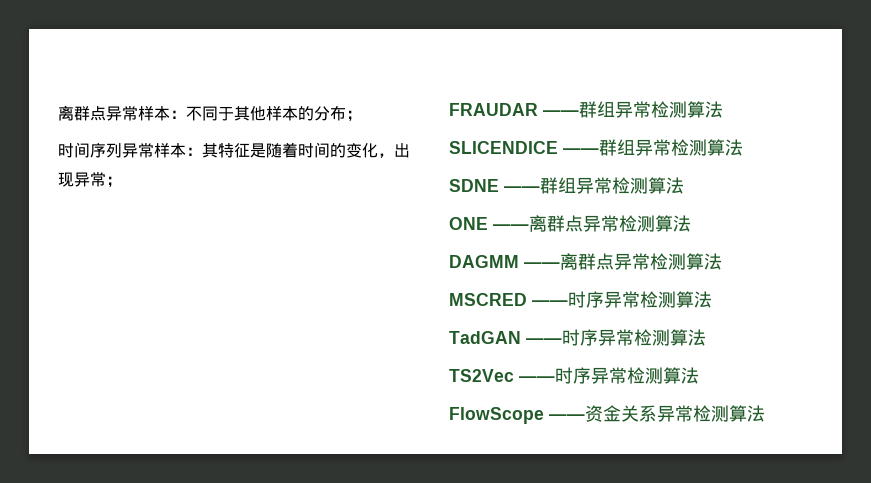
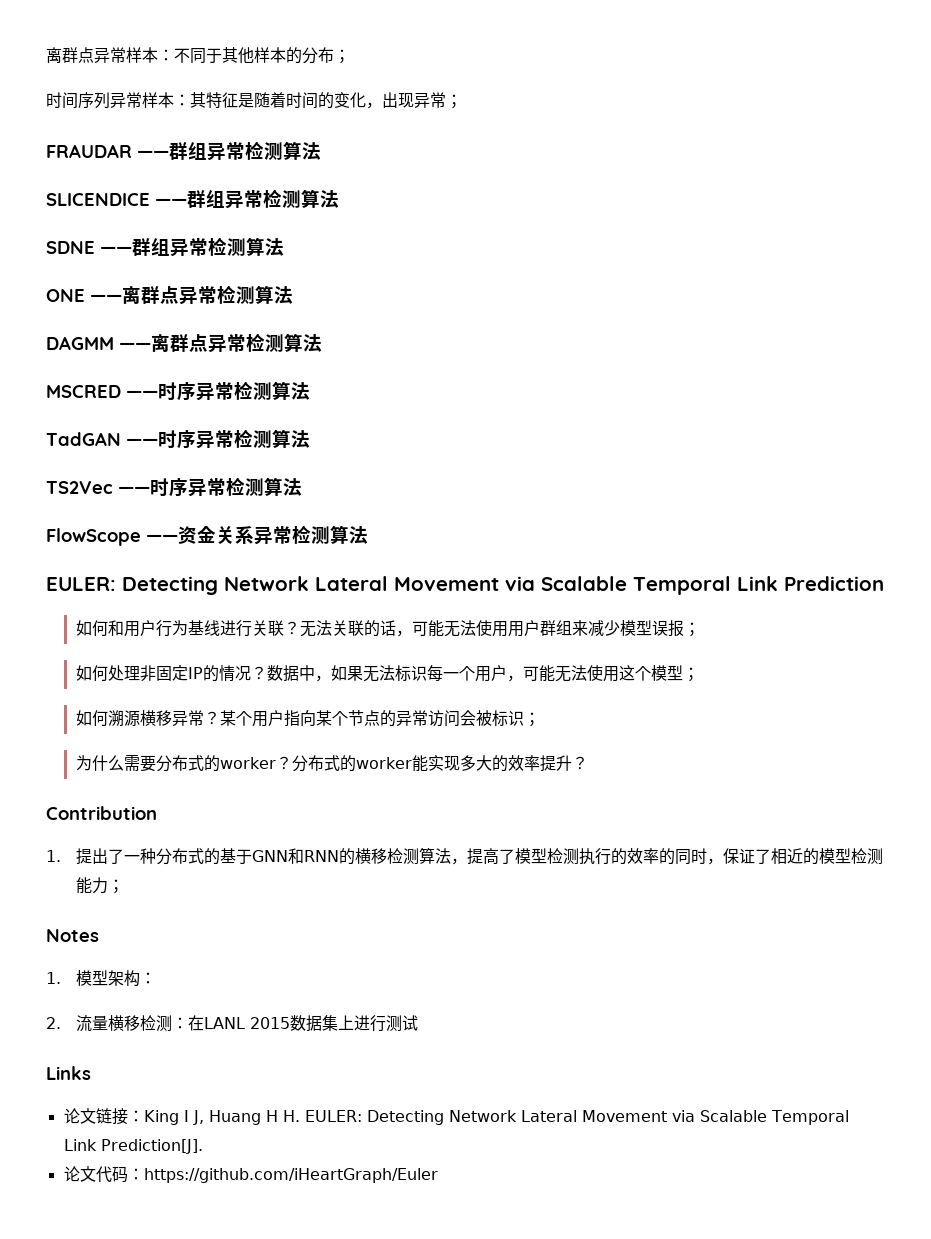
+ EULER: Detecting Network Lateral Movement via Scalable Temporal Link Prediction
+ 如何和用户行为基线进行关联？无法关联的话，可能无法使用用户群组来减少模型误报；
+ 如何处理非固定IP的情况？数据中，如果无法标识每一个用户，可能无法使用这个模型；
+ 如何溯源横移异常？某个用户指向某个节点的异常访问会被标识；
+ 为什么需要分布式的worker？分布式的worker能实现多大的效率提升？
+ Contribution
+ 1.提出了一种分布式的基于GNN和RNN的横移检测算法，提高了模型检测执行的效率的同时，保证了相近的模型检测能力；
+ Notes
+ 1.模型架构：
+ 2.流量横移检测：在LANL 2015数据集上进行测试
+ Links
+ 论文链接：King I J, Huang H H. EULER: Detecting Network Lateral Movement via Scalable Temporal Link Prediction[J].
+ 论文代码：https://github.com/iHeartGraph/Euler

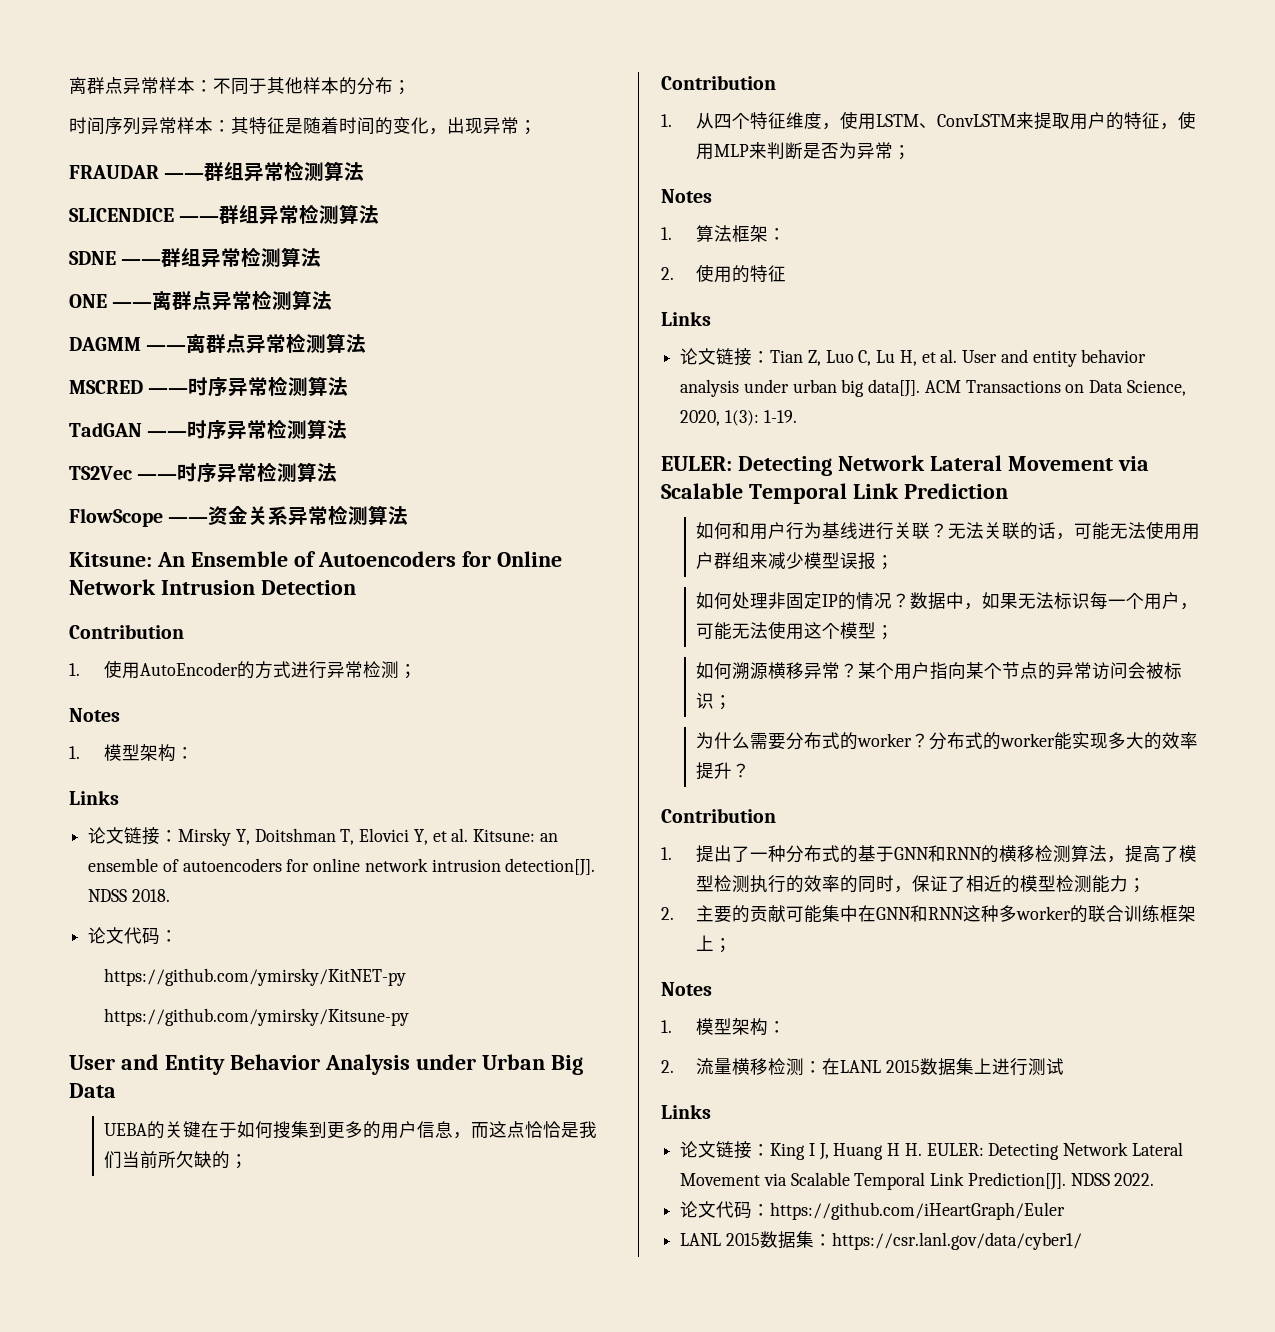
+ Kitsune: An Ensemble of Autoencoders for Online Network Intrusion Detection
+ Contribution
+ 1.使用AutoEncoder的方式进行异常检测；
+ Notes
+ 1.模型架构：
+ Links
+ 论文链接：Mirsky Y, Doitshman T, Elovici Y, et al. Kitsune: an ensemble of autoencoders for online network intrusion detection[J]. NDSS 2018.
+ 论文代码：
+ https://github.com/ymirsky/KitNET-py
+ https://github.com/ymirsky/Kitsune-py
+ User and Entity Behavior Analysis under Urban Big Data
+ UEBA的关键在于如何搜集到更多的用户信息，而这点恰恰是我们当前所欠缺的；
+ Contribution
+ 1.从四个特征维度，使用LSTM、ConvLSTM来提取用户的特征，使用MLP来判断是否为异常；
+ Notes
+ 1.算法框架：
+ 2.使用的特征
+ Links
+ 论文链接：Tian Z, Luo C, Lu H, et al. User and entity behavior analysis under urban big data[J]. ACM Transactions on Data Science, 2020, 1(3): 1-19.
+ 2.主要的贡献可能集中在GNN和RNN这种多worker的联合训练框架上；
+ NDSS 2022.
+ LANL 2015数据集：https://csr.lanl.gov/data/cyber1/

